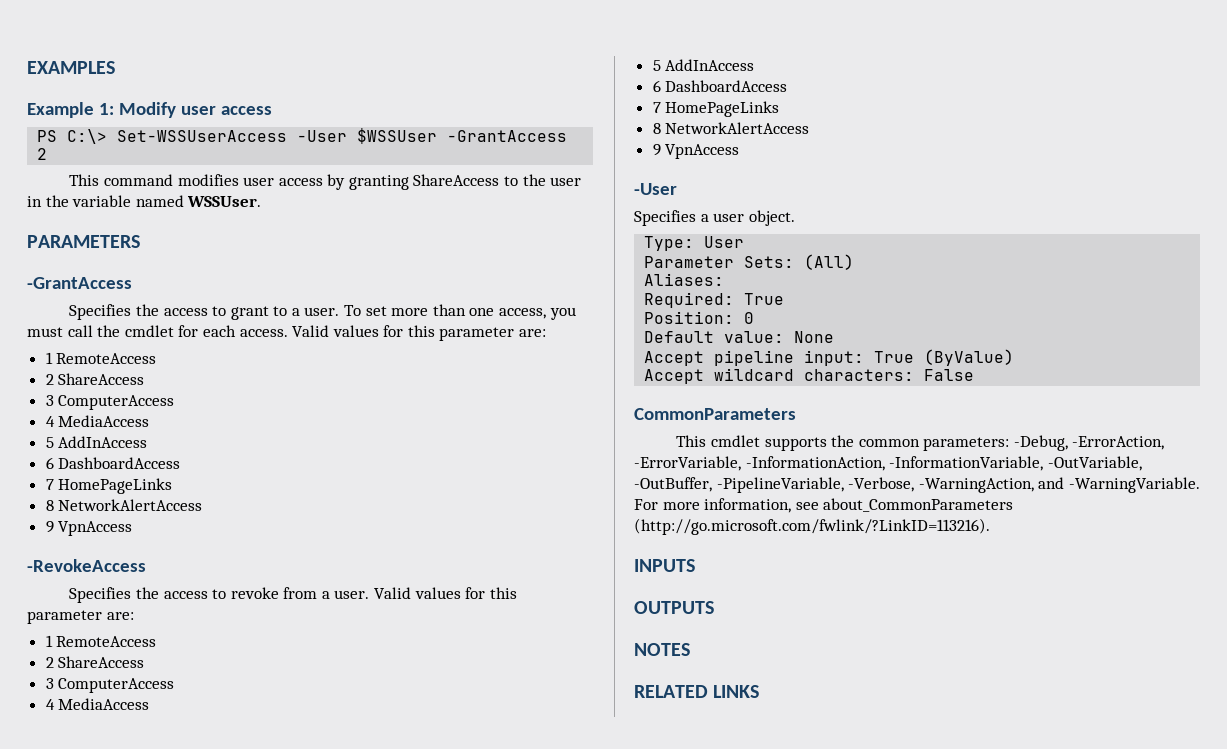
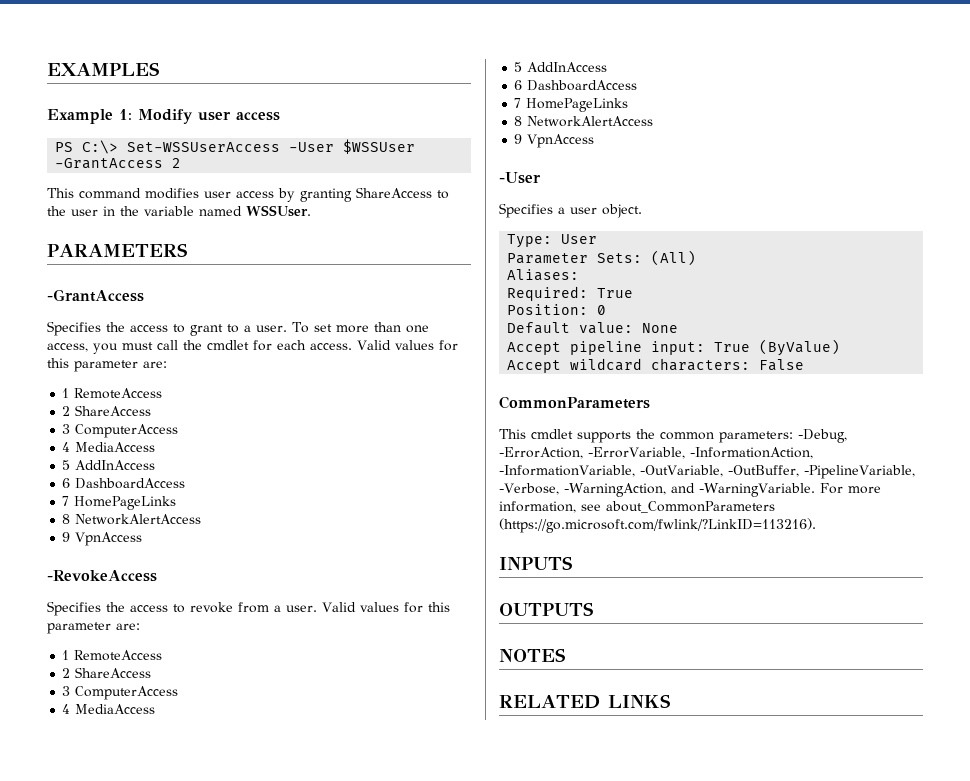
- For more information, see about_CommonParameters (http://go.microsoft.com/fwlink/?LinkID=113216).
+ For more information, see about_CommonParameters (https://go.microsoft.com/fwlink/?LinkID=113216).

